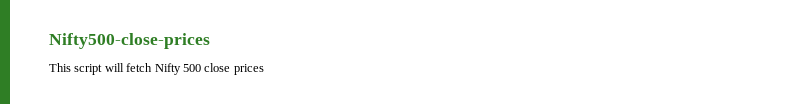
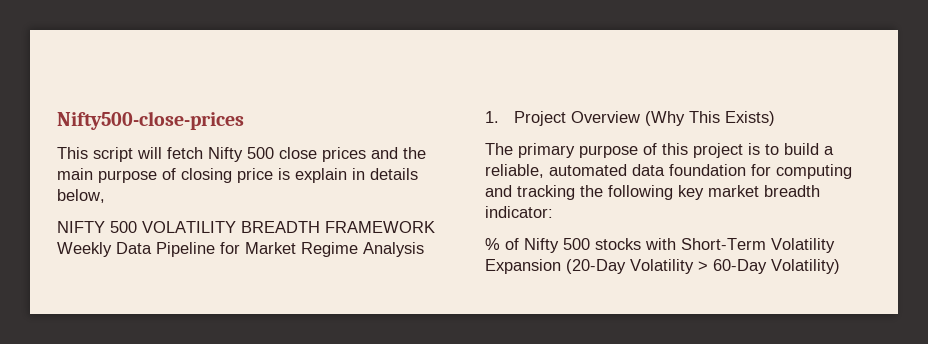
- This script will fetch Nifty 500 close prices
+ This script will fetch Nifty 500 close prices and the main purpose of closing price is explain in details below,
+ NIFTY 500 VOLATILITY BREADTH FRAMEWORK Weekly Data Pipeline for Market Regime Analysis
+ 1. Project Overview (Why This Exists)
+ The primary purpose of this project is to build a reliable, automated data foundation for computing and tracking the following key market breadth indicator:
+ % of Nifty 500 stocks with Short-Term Volatility Expansion (20-Day Volatility > 60-Day Volatility)

